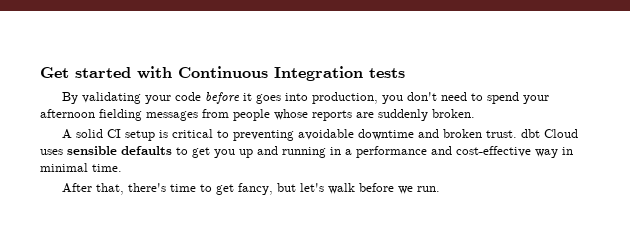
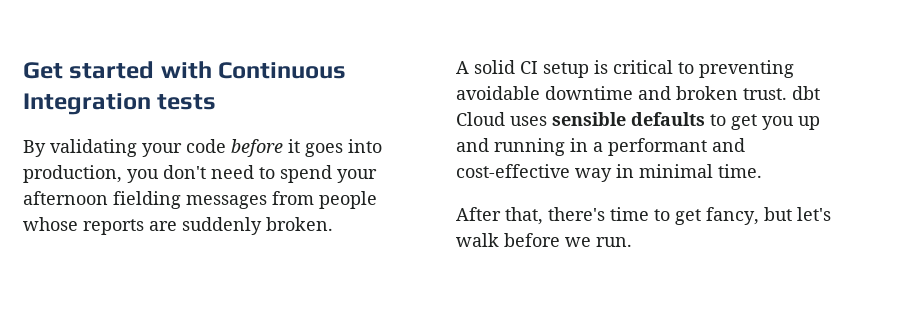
- A solid CI setup is critical to preventing avoidable downtime and broken trust. dbt Cloud uses sensible defaults to get you up and running in a performance and cost-effective way in minimal time.
+ A solid CI setup is critical to preventing avoidable downtime and broken trust. dbt Cloud uses sensible defaults to get you up and running in a performant and cost-effective way in minimal time.

